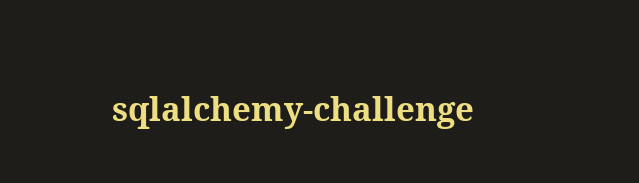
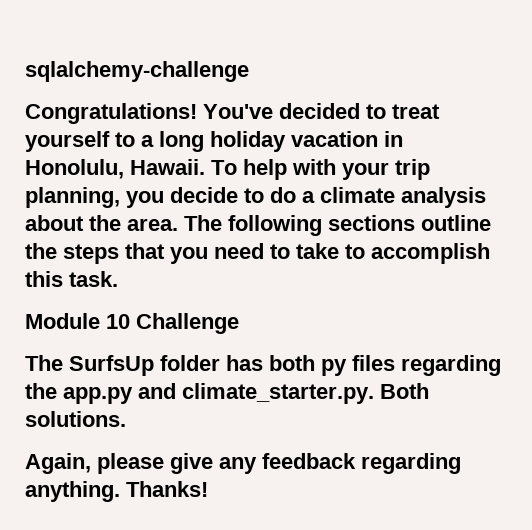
+ Congratulations! You've decided to treat yourself to a long holiday vacation in Honolulu, Hawaii. To help with your trip planning, you decide to do a climate analysis about the area. The following sections outline the steps that you need to take to accomplish this task.
+ Module 10 Challenge
+ The SurfsUp folder has both py files regarding the app.py and climate_starter.py. Both solutions.
+ Again, please give any feedback regarding anything. Thanks!

